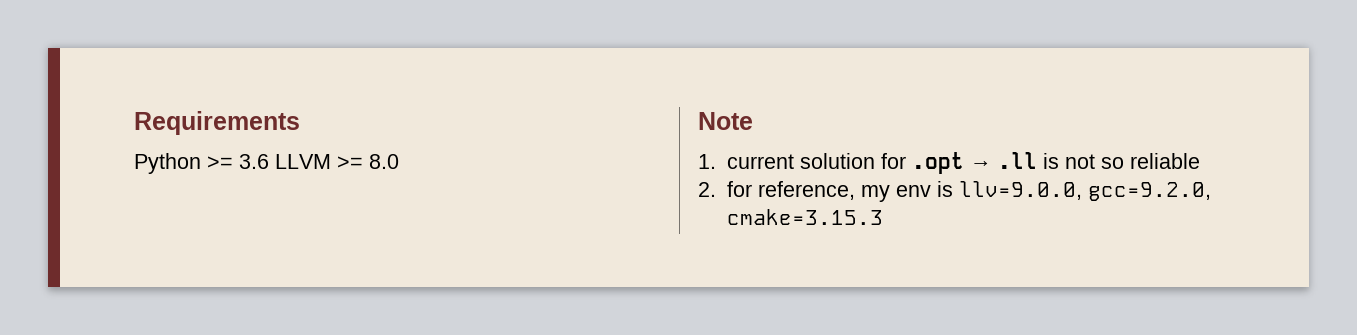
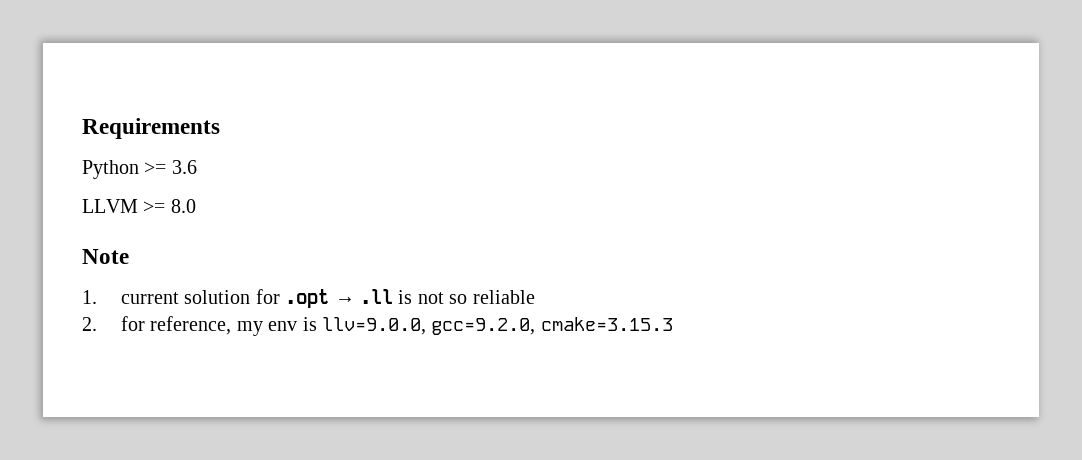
- Python >= 3.6 LLVM >= 8.0
+ Python >= 3.6
+ LLVM >= 8.0

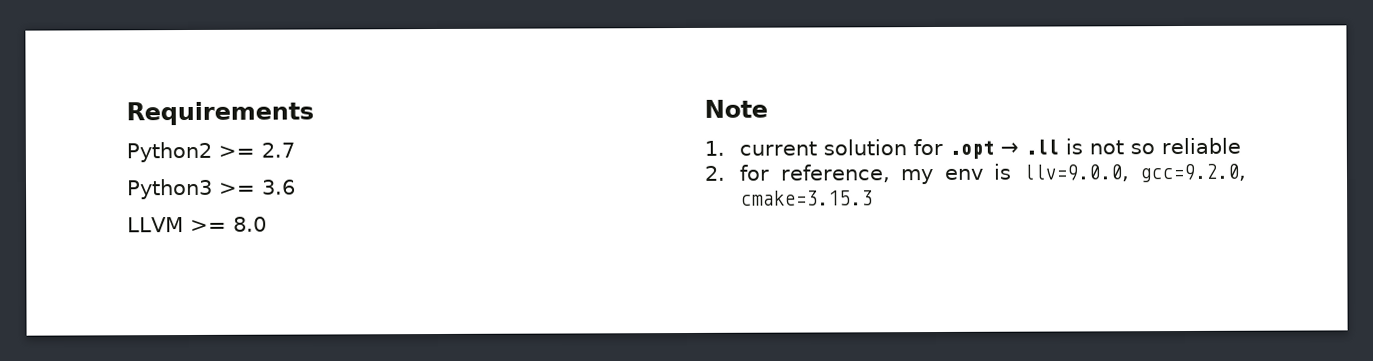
- Python >= 3.6
+ Python2 >= 2.7
+ Python3 >= 3.6

